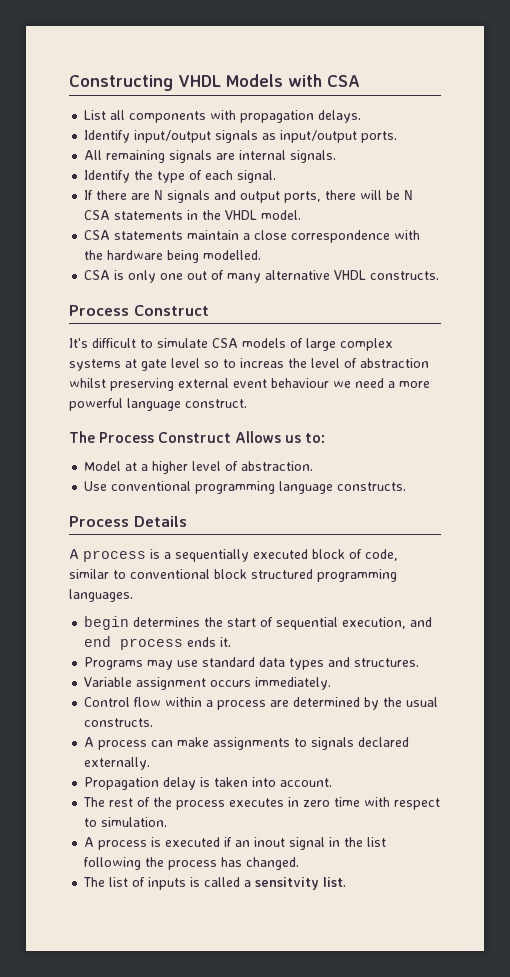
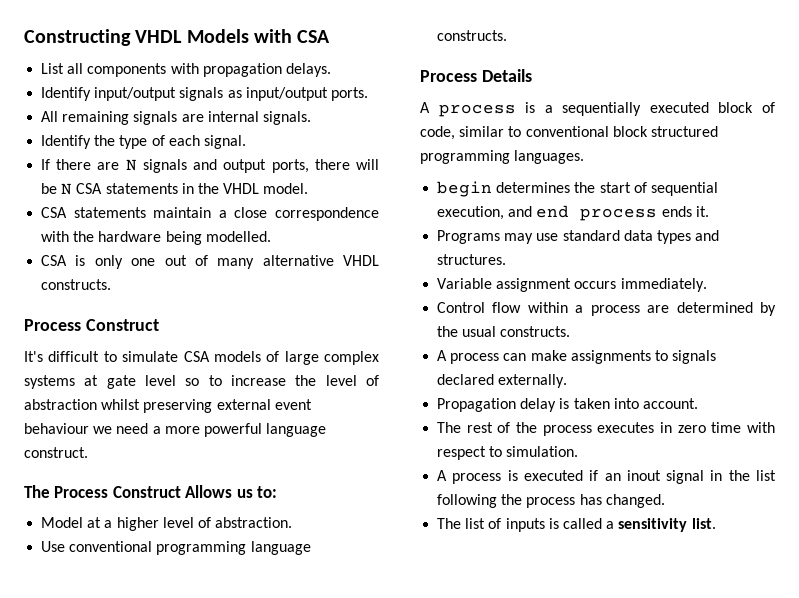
- It's difficult to simulate CSA models of large complex systems at gate level so to increas the level of abstraction whilst preserving external event behaviour we need a more powerful language construct.
+ It's difficult to simulate CSA models of large complex systems at gate level so to increase the level of abstraction whilst preserving external event behaviour we need a more powerful language construct.
- The list of inputs is called a sensitvity list.
+ The list of inputs is called a sensitivity list.

